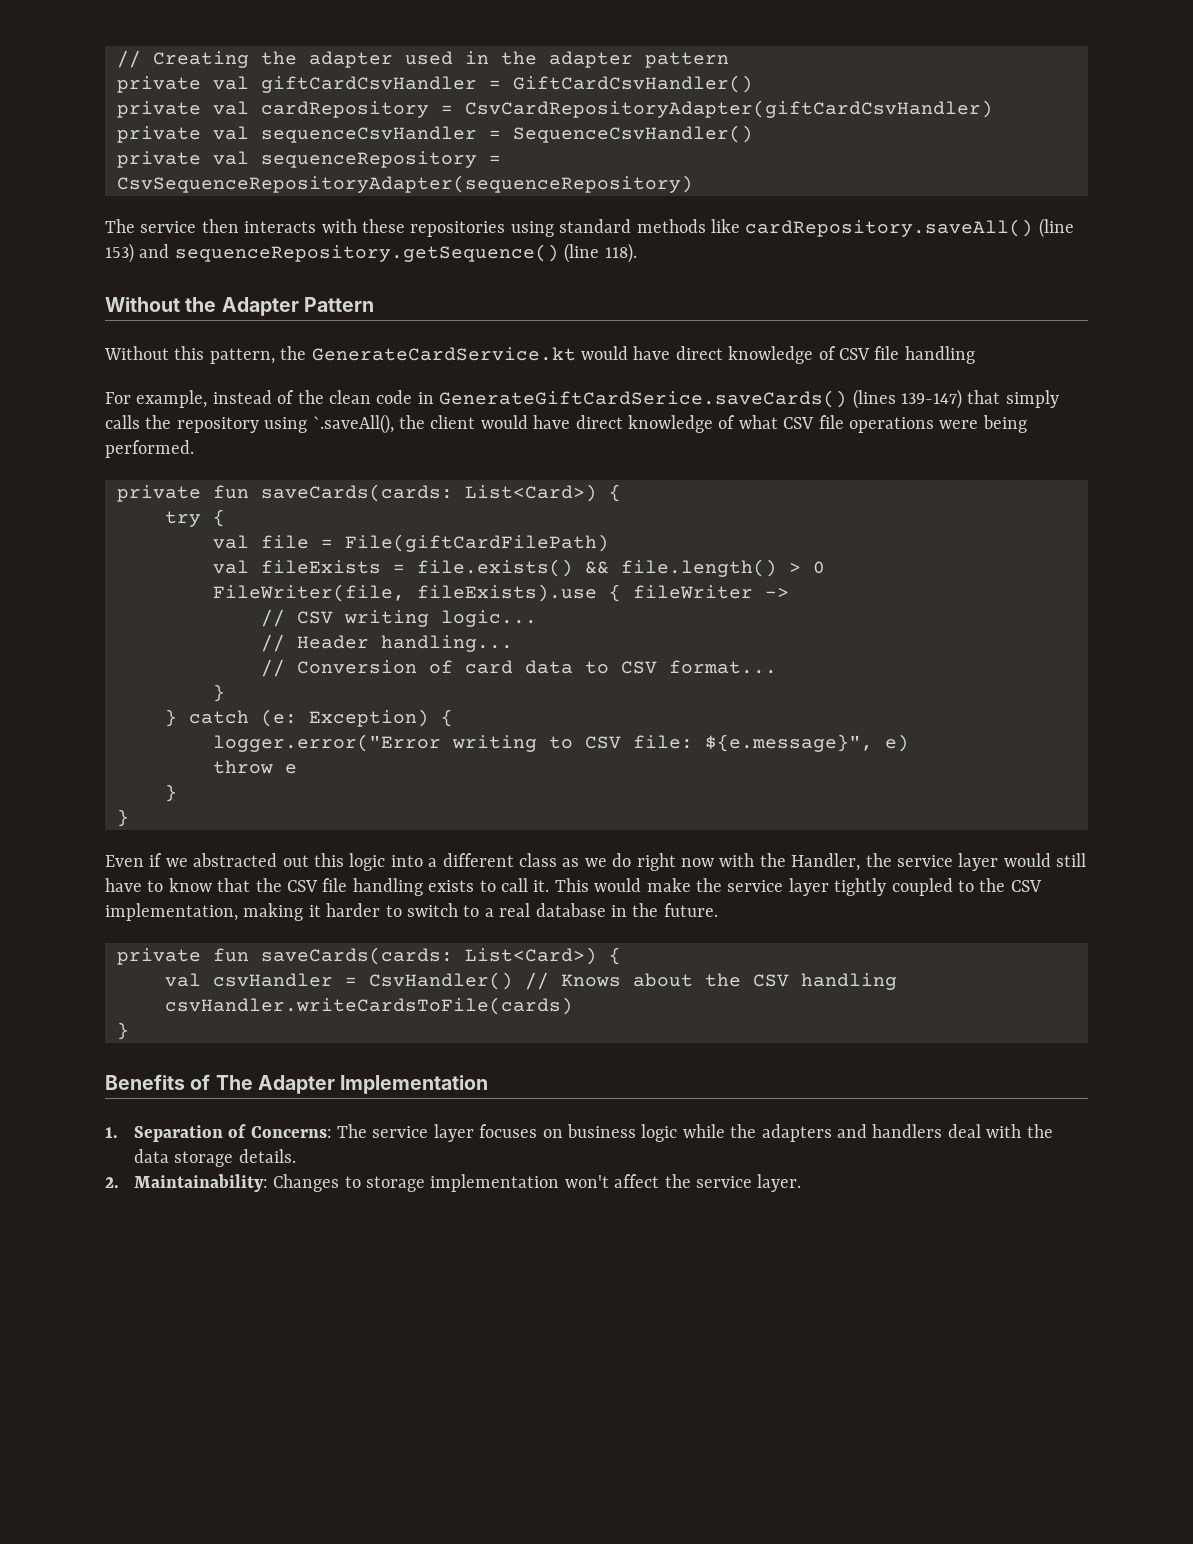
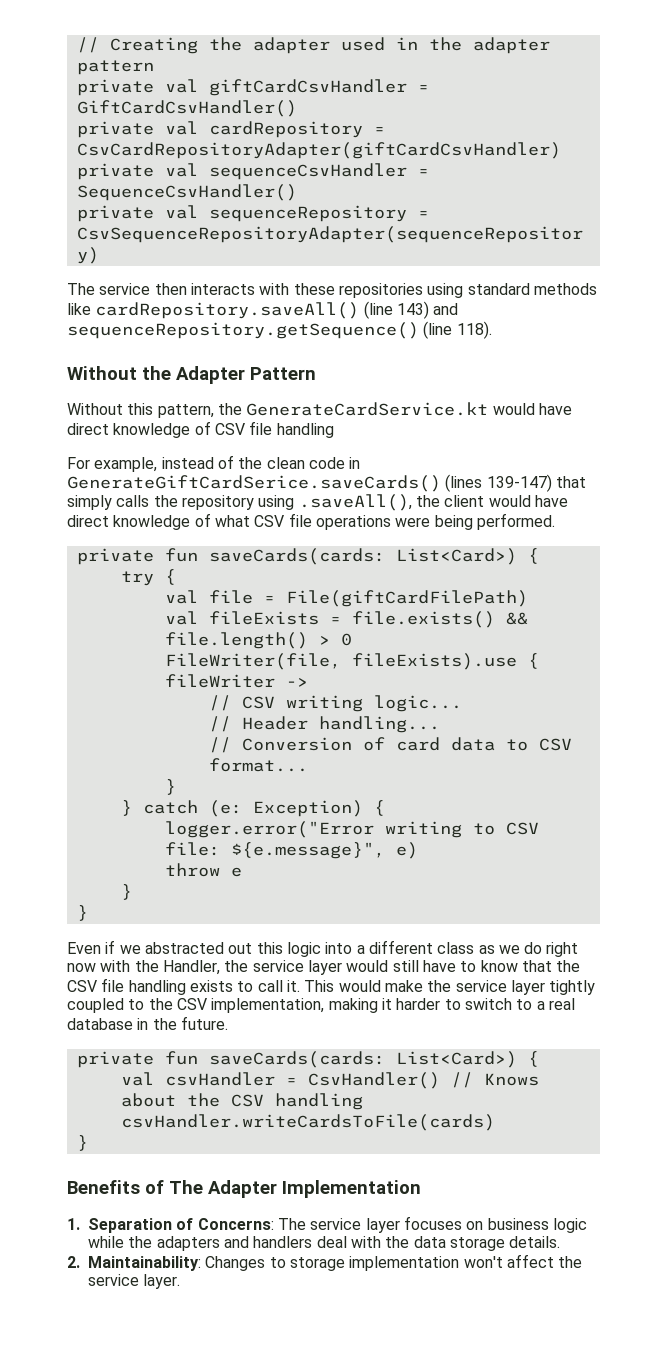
- The service then interacts with these repositories using standard methods like cardRepository.saveAll() (line 153) and sequenceRepository.getSequence() (line 118).
+ The service then interacts with these repositories using standard methods like cardRepository.saveAll() (line 143) and sequenceRepository.getSequence() (line 118).
- For example, instead of the clean code in GenerateGiftCardSerice.saveCards() (lines 139-147) that simply calls the repository using `.saveAll(), the client would have direct knowledge of what CSV file operations were being performed.
+ For example, instead of the clean code in GenerateGiftCardSerice.saveCards() (lines 139-147) that simply calls the repository using .saveAll(), the client would have direct knowledge of what CSV file operations were being performed.

